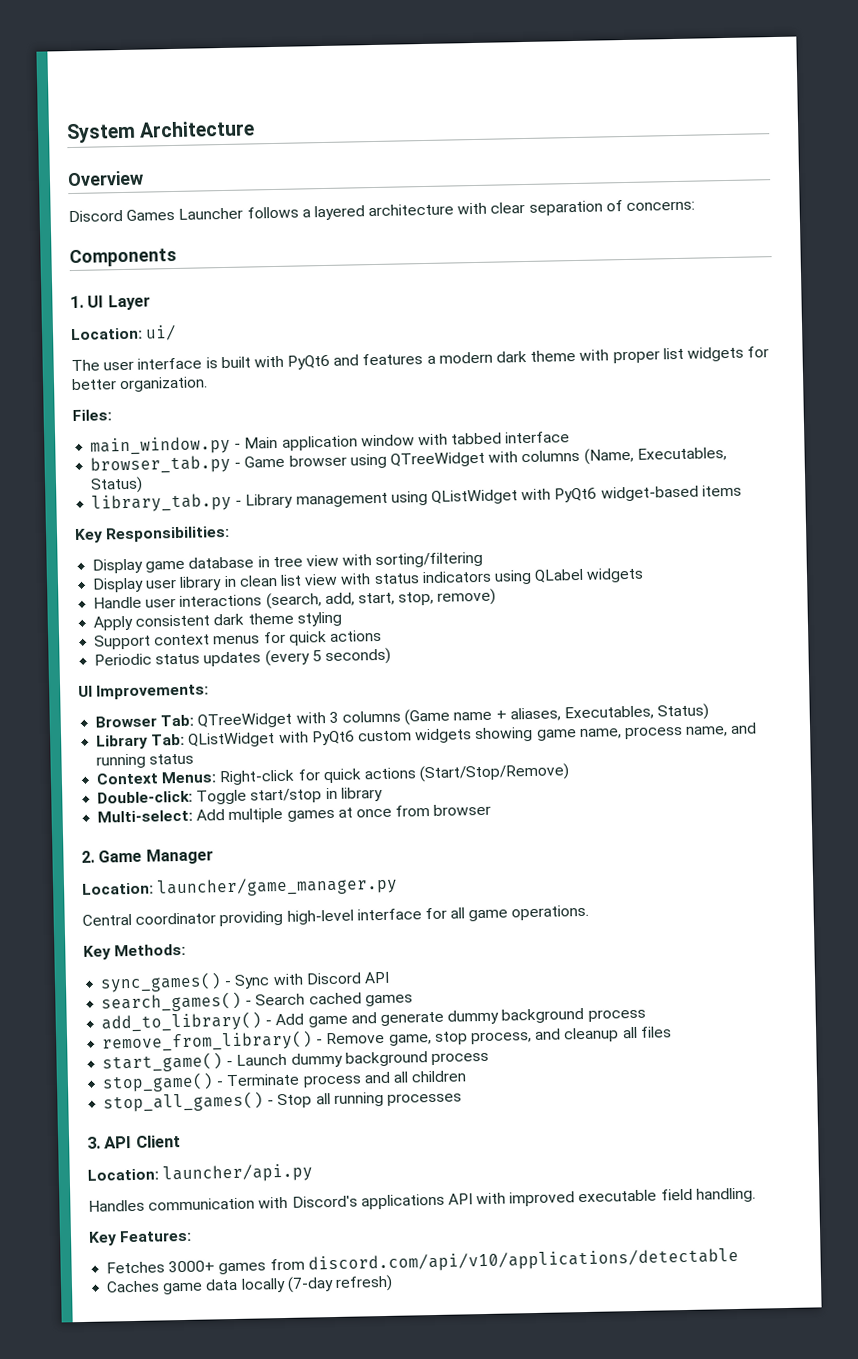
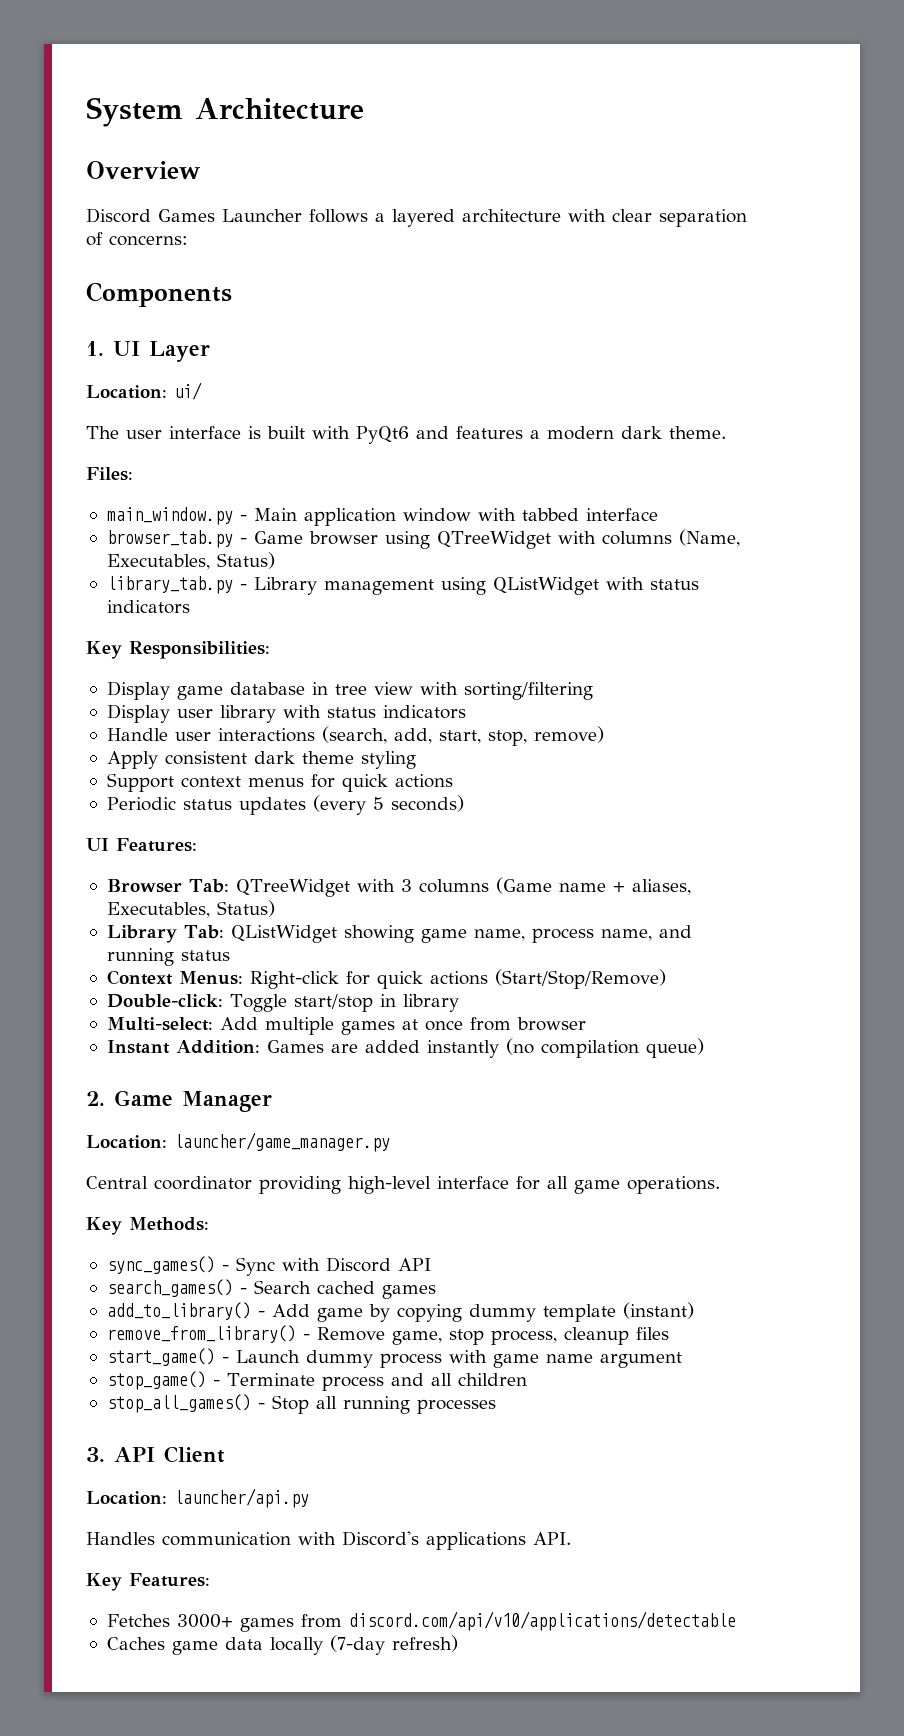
- The user interface is built with PyQt6 and features a modern dark theme with proper list widgets for better organization.
+ The user interface is built with PyQt6 and features a modern dark theme.
- library_tab.py - Library management using QListWidget with PyQt6 widget-based items
+ library_tab.py - Library management using QListWidget with status indicators
- Display user library in clean list view with status indicators using QLabel widgets
+ Display user library with status indicators
- UI Improvements:
+ UI Features:
- Library Tab: QListWidget with PyQt6 custom widgets showing game name, process name, and running status
+ Library Tab: QListWidget showing game name, process name, and running status
+ Instant Addition: Games are added instantly (no compilation queue)
- add_to_library() - Add game and generate dummy background process
+ add_to_library() - Add game by copying dummy template (instant)
- remove_from_library() - Remove game, stop process, and cleanup all files
+ remove_from_library() - Remove game, stop process, cleanup files
- start_game() - Launch dummy background process
+ start_game() - Launch dummy process with game name argument
- Handles communication with Discord's applications API with improved executable field handling.
+ Handles communication with Discord's applications API.

